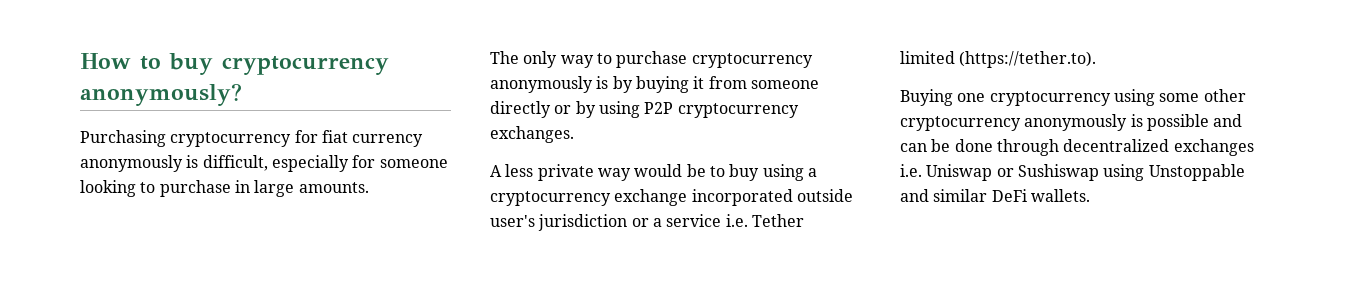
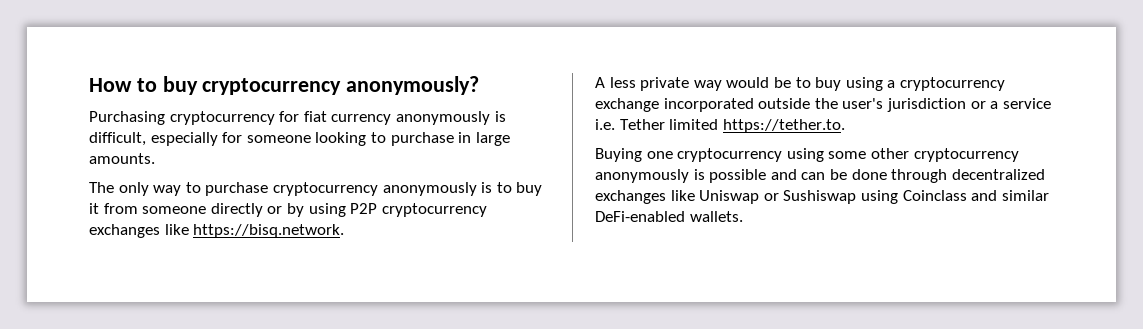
- The only way to purchase cryptocurrency anonymously is by buying it from someone directly or by using P2P cryptocurrency exchanges.
+ The only way to purchase cryptocurrency anonymously is to buy it from someone directly or by using P2P cryptocurrency exchanges like https://bisq.network.
- A less private way would be to buy using a cryptocurrency exchange incorporated outside user's jurisdiction or a service i.e. Tether limited (https://tether.to).
+ A less private way would be to buy using a cryptocurrency exchange incorporated outside the user's jurisdiction or a service i.e. Tether limited https://tether.to.
- Buying one cryptocurrency using some other cryptocurrency anonymously is possible and can be done through decentralized exchanges i.e. Uniswap or Sushiswap using Unstoppable and similar DeFi wallets.
+ Buying one cryptocurrency using some other cryptocurrency anonymously is possible and can be done through decentralized exchanges like Uniswap or Sushiswap using Coinclass and similar DeFi-enabled wallets.

